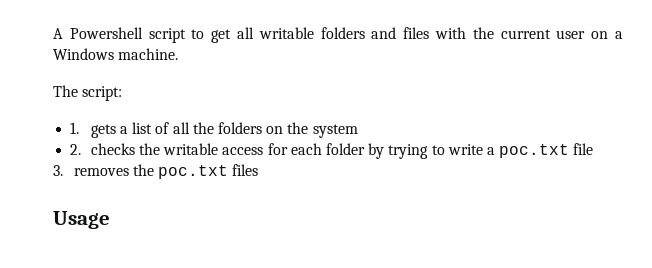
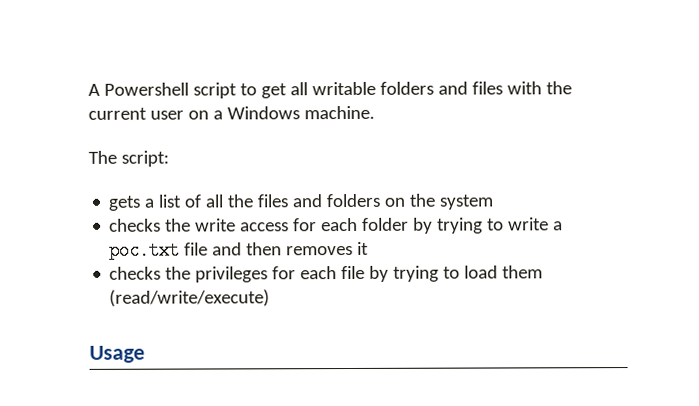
- 1. gets a list of all the folders on the system
+ gets a list of all the files and folders on the system
- 2. checks the writable access for each folder by trying to write a poc.txt file
- 3. removes the poc.txt files
+ checks the write access for each folder by trying to write a poc.txt file and then removes it
+ checks the privileges for each file by trying to load them (read/write/execute)

